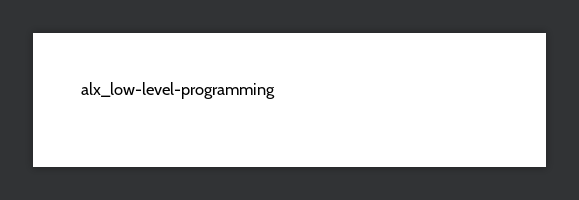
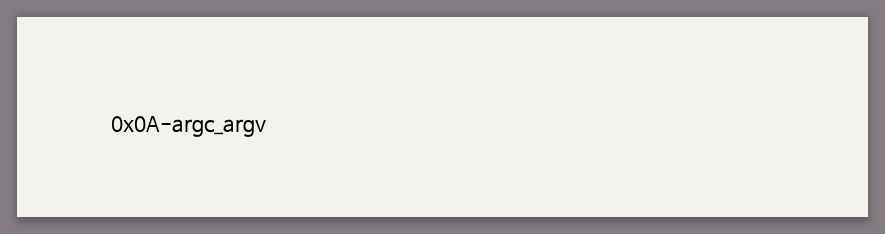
- alx_low-level-programming
+ 0x0A-argc_argv

